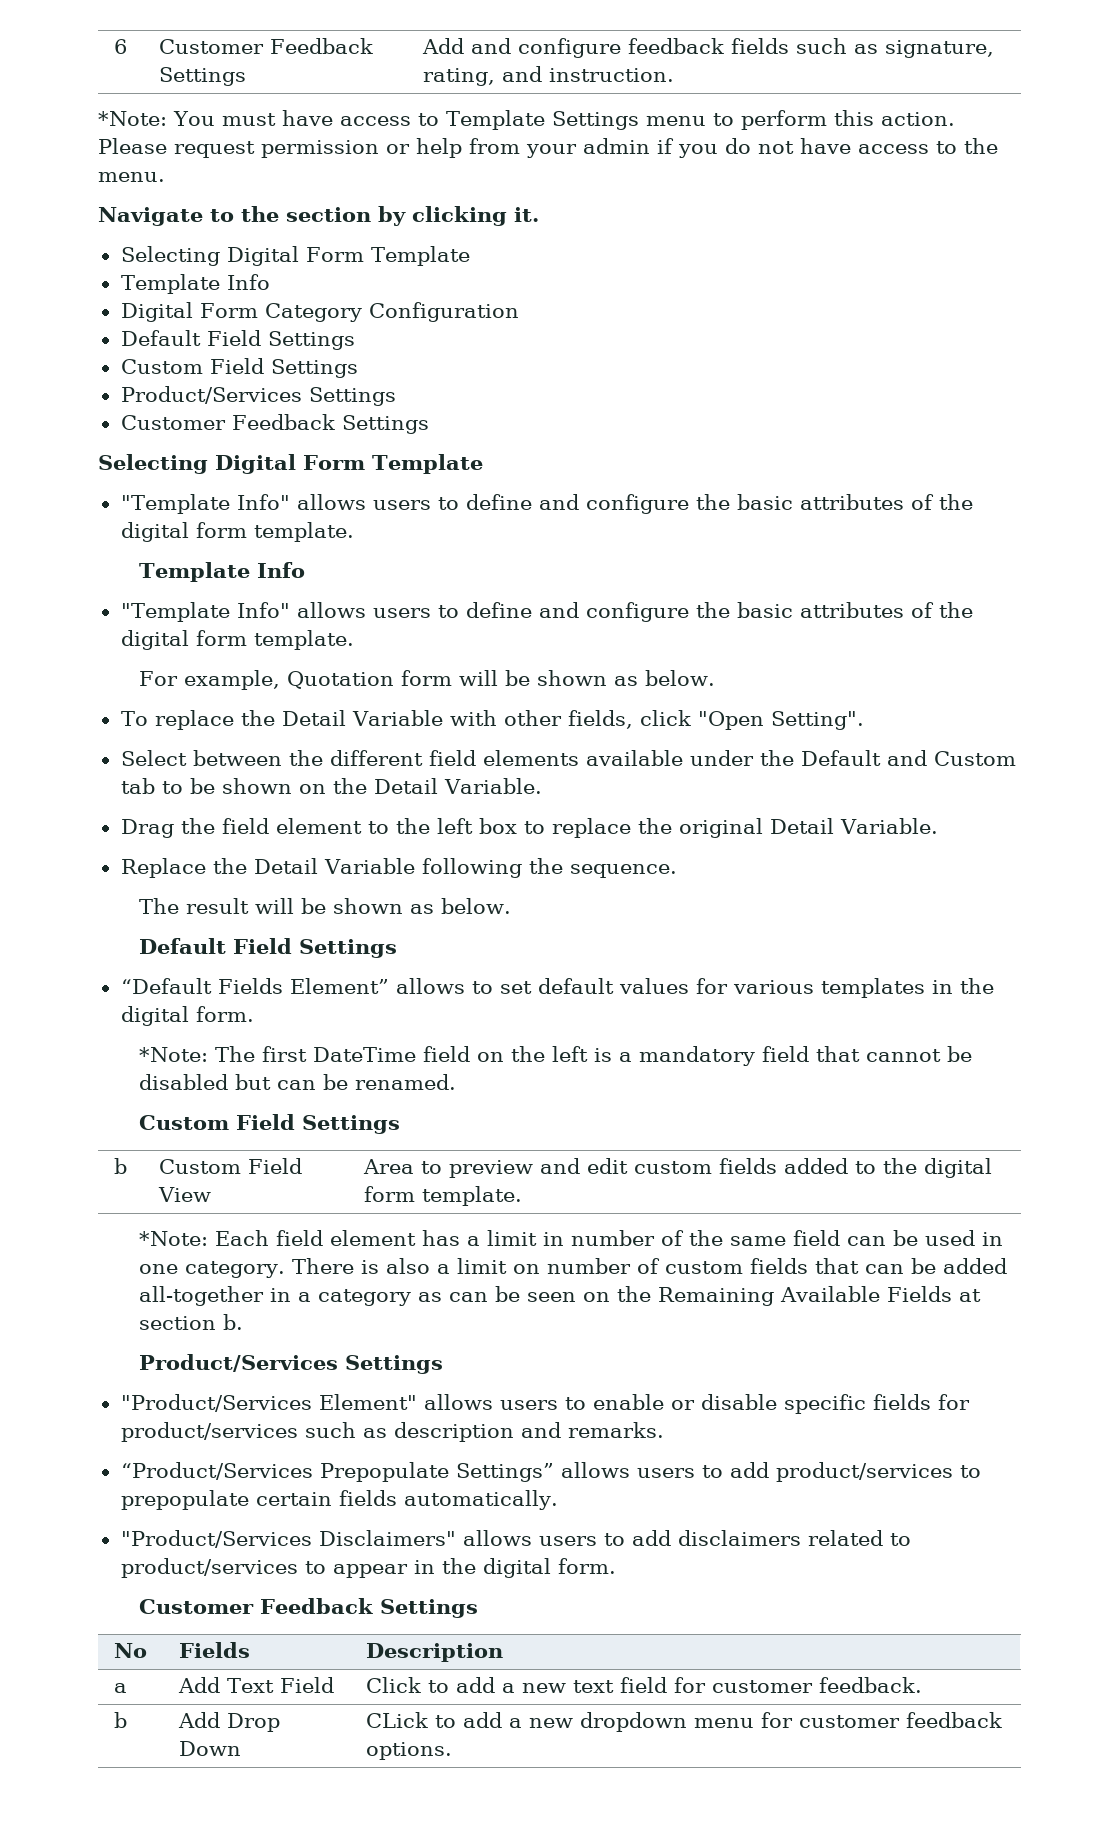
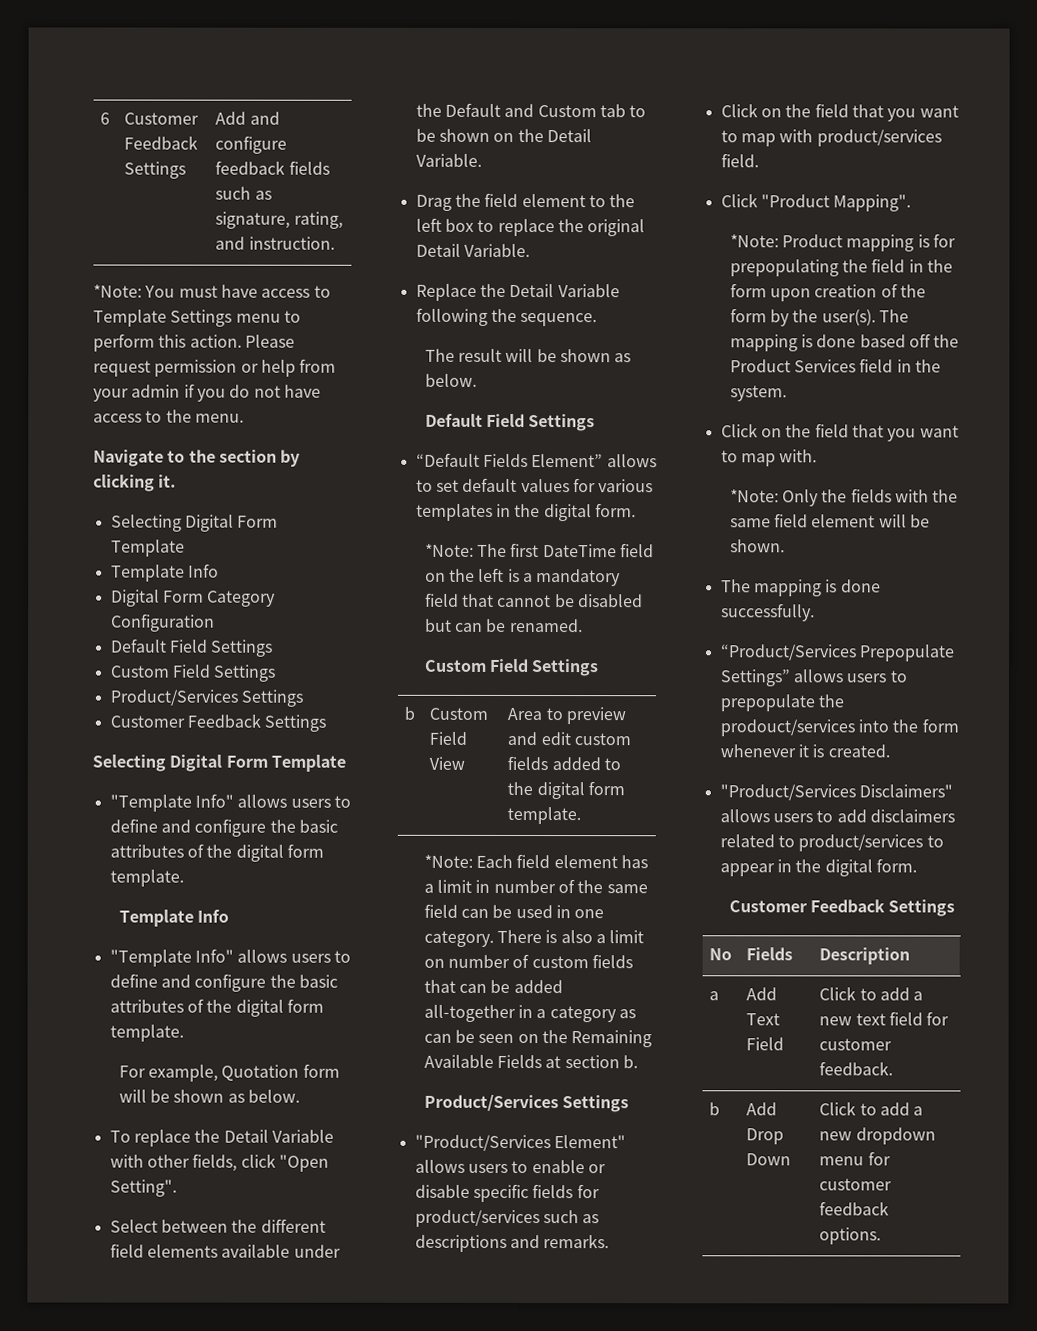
- "Product/Services Element" allows users to enable or disable specific fields for product/services such as description and remarks.
+ "Product/Services Element" allows users to enable or disable specific fields for product/services such as descriptions and remarks.
+ Click on the field that you want to map with product/services field.
+ Click "Product Mapping".
+ *Note: Product mapping is for prepopulating the field in the form upon creation of the form by the user(s). The mapping is done based off the Product Services field in the system.
+ Click on the field that you want to map with.
+ *Note: Only the fields with the same field element will be shown.
+ The mapping is done successfully.
- “Product/Services Prepopulate Settings” allows users to add product/services to prepopulate certain fields automatically.
+ “Product/Services Prepopulate Settings” allows users to prepopulate the prodouct/services into the form whenever it is created.
- b | Add Drop Down | CLick to add a new dropdown menu for customer feedback options.
+ b | Add Drop Down | Click to add a new dropdown menu for customer feedback options.

